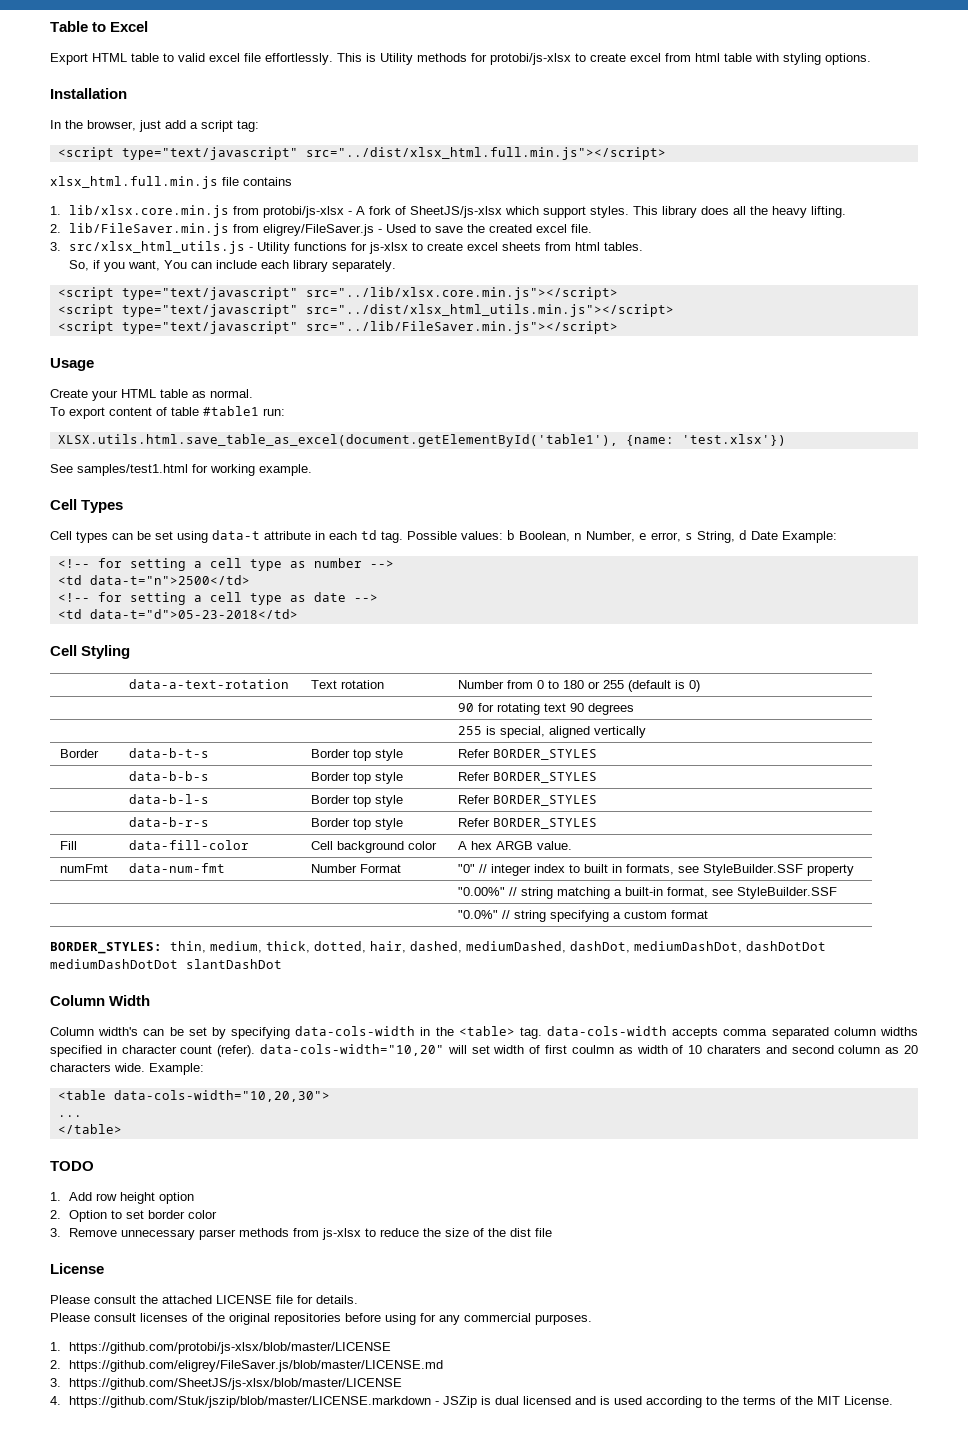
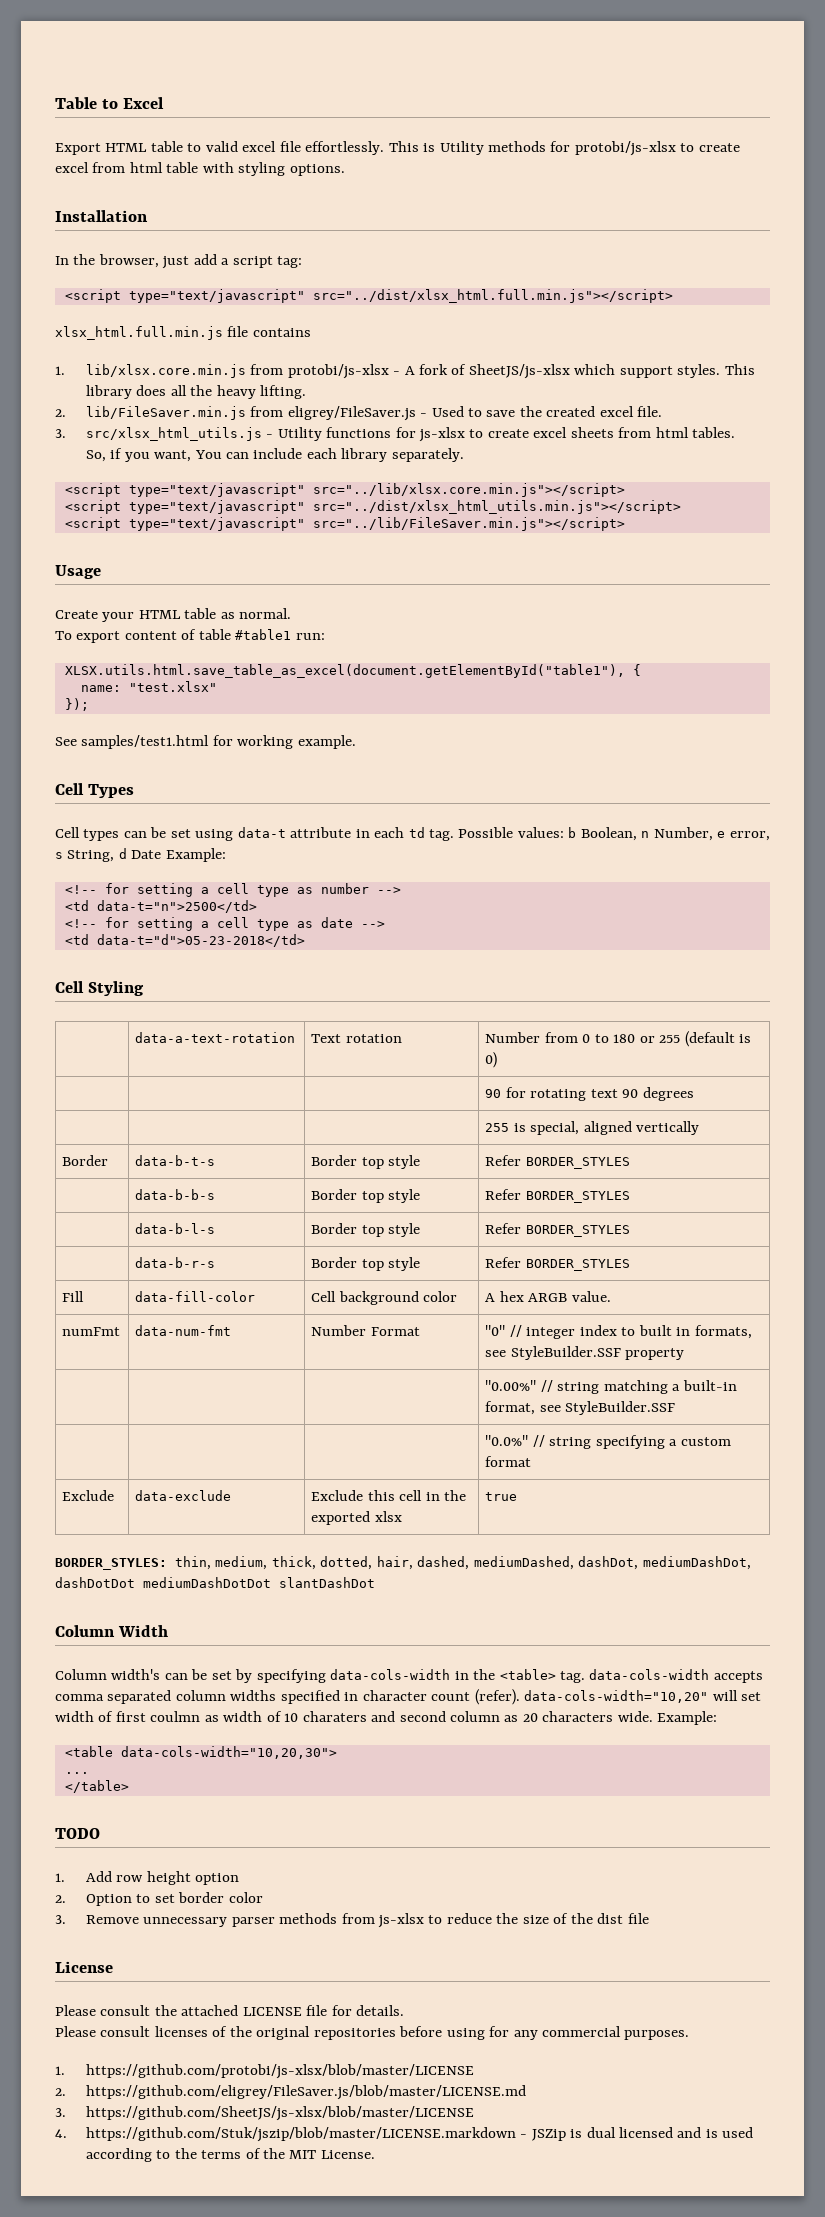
- XLSX.utils.html.save_table_as_excel(document.getElementById('table1'), {name: 'test.xlsx'})
+ XLSX.utils.html.save_table_as_excel(document.getElementById("table1"), {
+ name: "test.xlsx"
+ });
+ Exclude | data-exclude | Exclude this cell in the exported xlsx | true

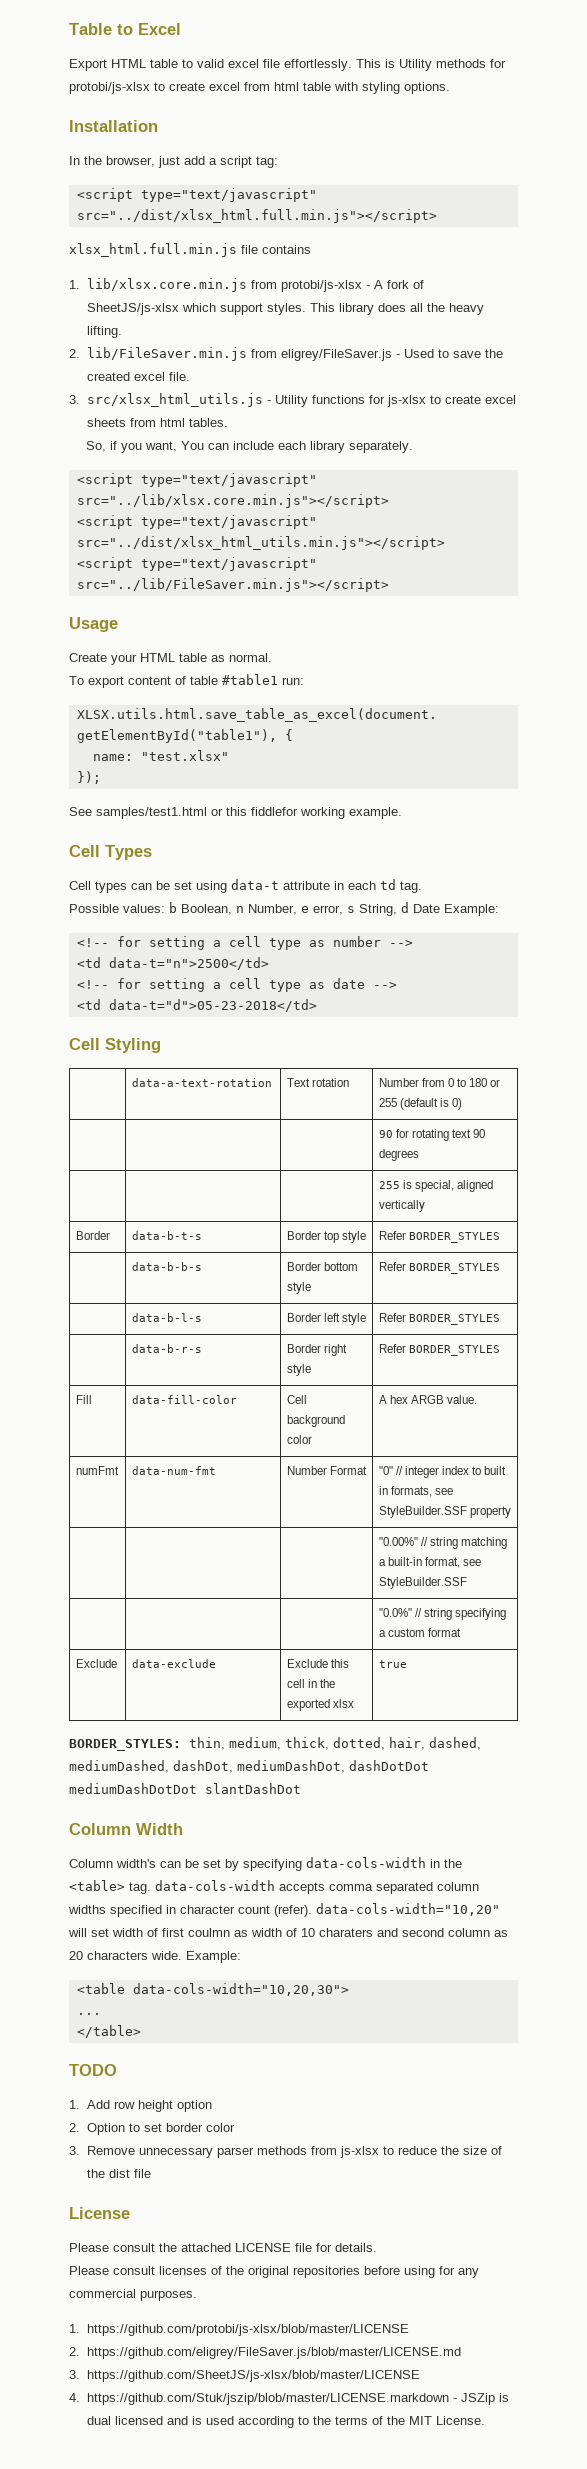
- See samples/test1.html for working example.
+ See samples/test1.html or this fiddlefor working example.
- Cell types can be set using data-t attribute in each td tag. Possible values: b Boolean, n Number, e error, s String, d Date Example:
+ Cell types can be set using data-t attribute in each td tag.
+ Possible values: b Boolean, n Number, e error, s String, d Date Example:
- | data-b-b-s | Border top style | Refer BORDER_STYLES
+ | data-b-b-s | Border bottom style | Refer BORDER_STYLES
- | data-b-l-s | Border top style | Refer BORDER_STYLES
+ | data-b-l-s | Border left style | Refer BORDER_STYLES
- | data-b-r-s | Border top style | Refer BORDER_STYLES
+ | data-b-r-s | Border right style | Refer BORDER_STYLES

